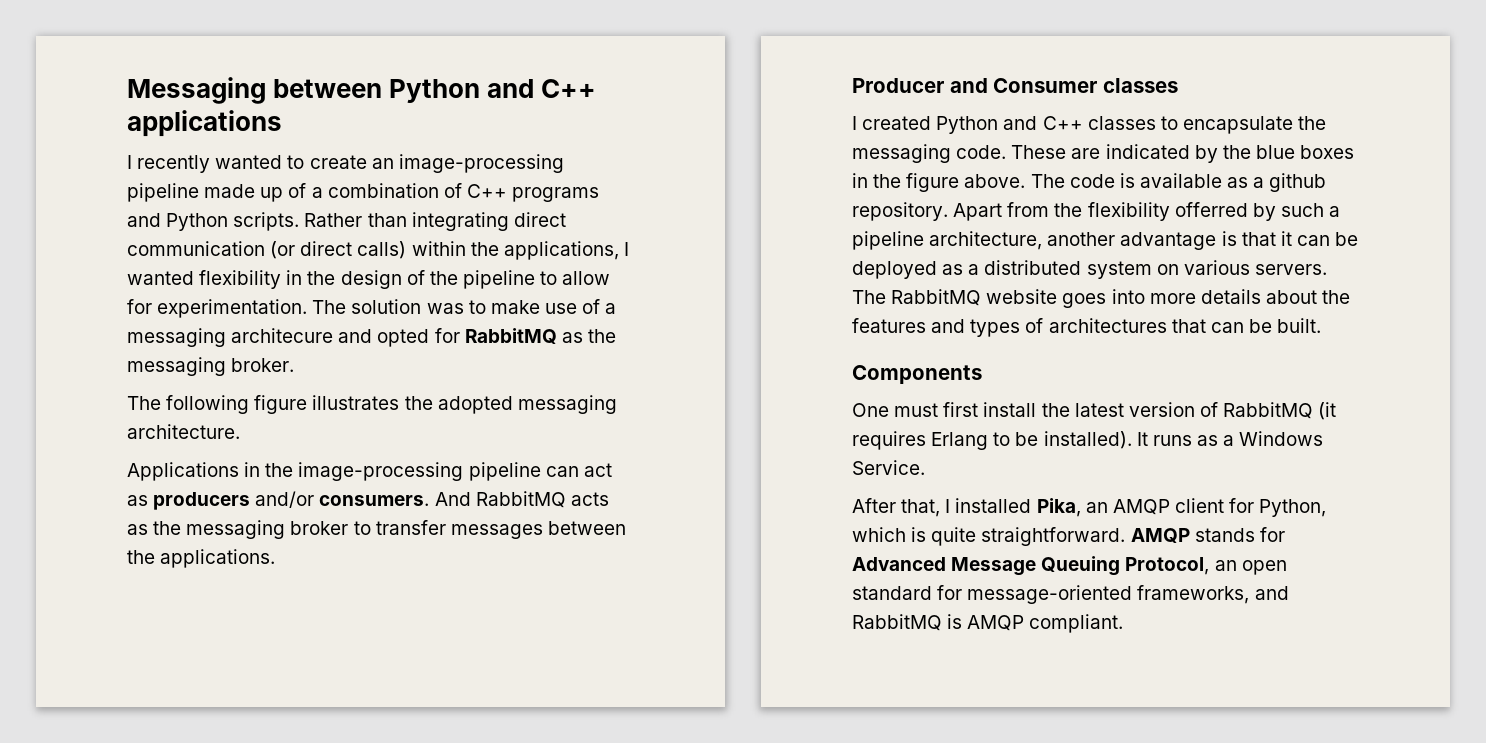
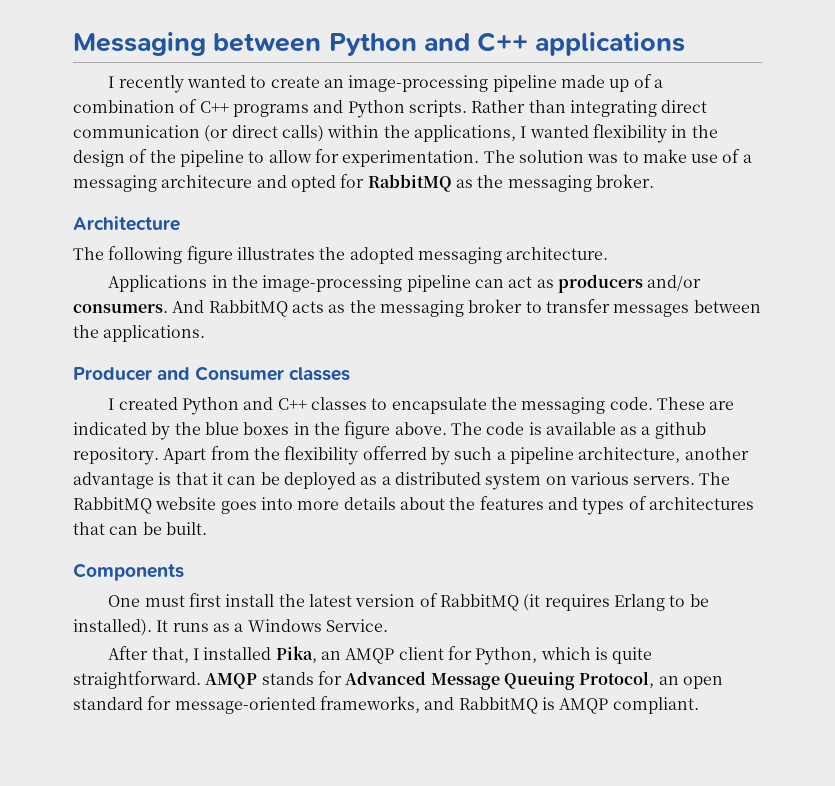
+ Architecture

